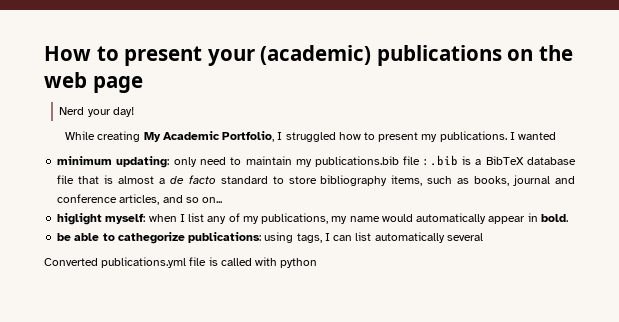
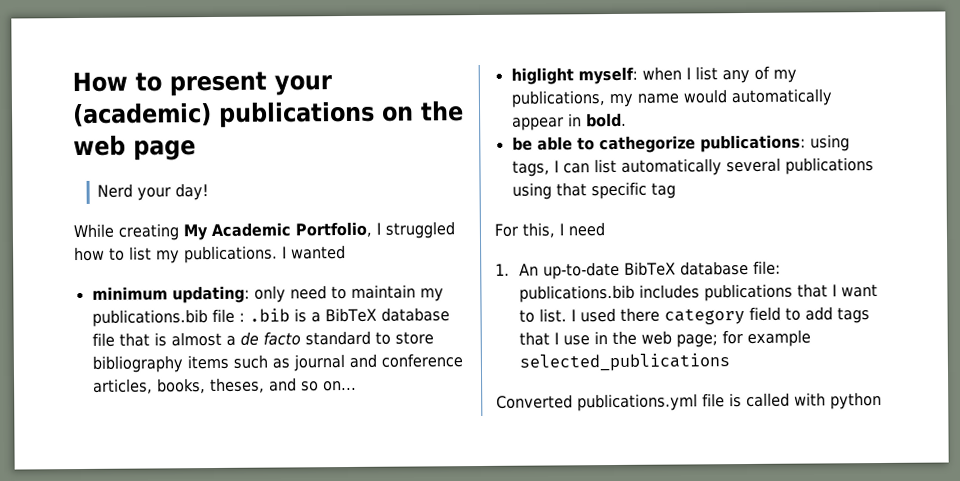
- While creating My Academic Portfolio, I struggled how to present my publications.
+ While creating My Academic Portfolio, I struggled how to list my publications.
- minimum updating: only need to maintain my publications.bib file : .bib is a BibTeX database file that is almost a de facto standard to store bibliography items, such as books, journal and conference articles, and so on...
+ minimum updating: only need to maintain my publications.bib file : .bib is a BibTeX database file that is almost a de facto standard to store bibliography items such as journal and conference articles, books, theses, and so on...
- be able to cathegorize publications: using tags, I can list automatically several
+ be able to cathegorize publications: using tags, I can list automatically several publications using that specific tag
+ For this, I need
+ 1. An up-to-date BibTeX database file: publications.bib includes publications that I want to list. I used there category field to add tags that I use in the web page; for example selected_publications

